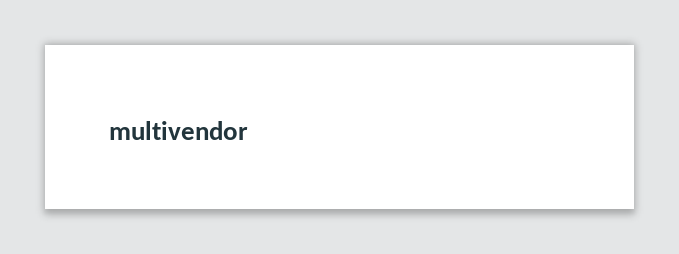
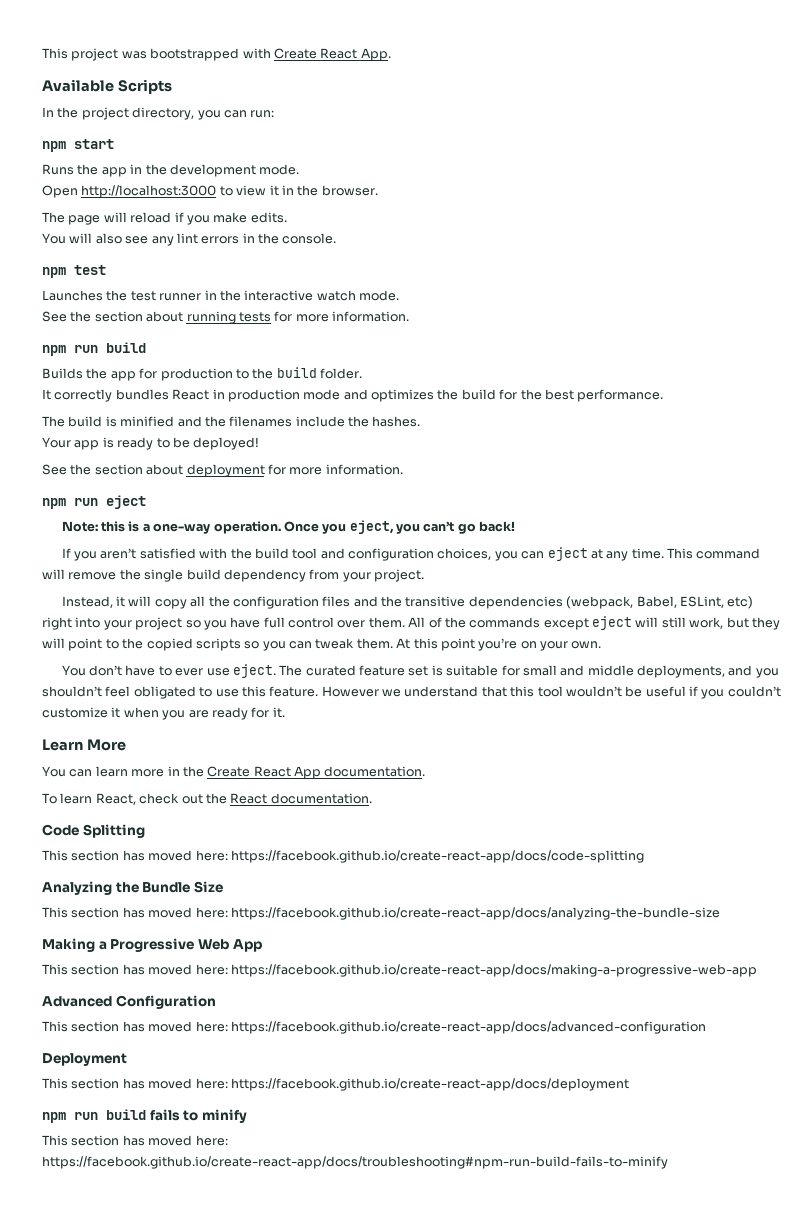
- multivendor
+ This project was bootstrapped with Create React App.
+ Available Scripts
+ In the project directory, you can run:
+ npm start
+ Runs the app in the development mode.
+ Open http://localhost:3000 to view it in the browser.
+ The page will reload if you make edits.
+ You will also see any lint errors in the console.
+ npm test
+ Launches the test runner in the interactive watch mode.
+ See the section about running tests for more information.
+ npm run build
+ Builds the app for production to the build folder.
+ It correctly bundles React in production mode and optimizes the build for the best performance.
+ The build is minified and the filenames include the hashes.
+ Your app is ready to be deployed!
+ See the section about deployment for more information.
+ npm run eject
+ Note: this is a one-way operation. Once you eject, you can’t go back!
+ If you aren’t satisfied with the build tool and configuration choices, you can eject at any time. This command will remove the single build dependency from your project.
+ Instead, it will copy all the configuration files and the transitive dependencies (webpack, Babel, ESLint, etc) right into your project so you have full control over them. All of the commands except eject will still work, but they will point to the copied scripts so you can tweak them. At this point you’re on your own.
+ You don’t have to ever use eject. The curated feature set is suitable for small and middle deployments, and you shouldn’t feel obligated to use this feature. However we understand that this tool wouldn’t be useful if you couldn’t customize it when you are ready for it.
+ Learn More
+ You can learn more in the Create React App documentation.
+ To learn React, check out the React documentation.
+ Code Splitting
+ This section has moved here: https://facebook.github.io/create-react-app/docs/code-splitting
+ Analyzing the Bundle Size
+ This section has moved here: https://facebook.github.io/create-react-app/docs/analyzing-the-bundle-size
+ Making a Progressive Web App
+ This section has moved here: https://facebook.github.io/create-react-app/docs/making-a-progressive-web-app
+ Advanced Configuration
+ This section has moved here: https://facebook.github.io/create-react-app/docs/advanced-configuration
+ Deployment
+ This section has moved here: https://facebook.github.io/create-react-app/docs/deployment
+ npm run build fails to minify
+ This section has moved here: https://facebook.github.io/create-react-app/docs/troubleshooting#npm-run-build-fails-to-minify

